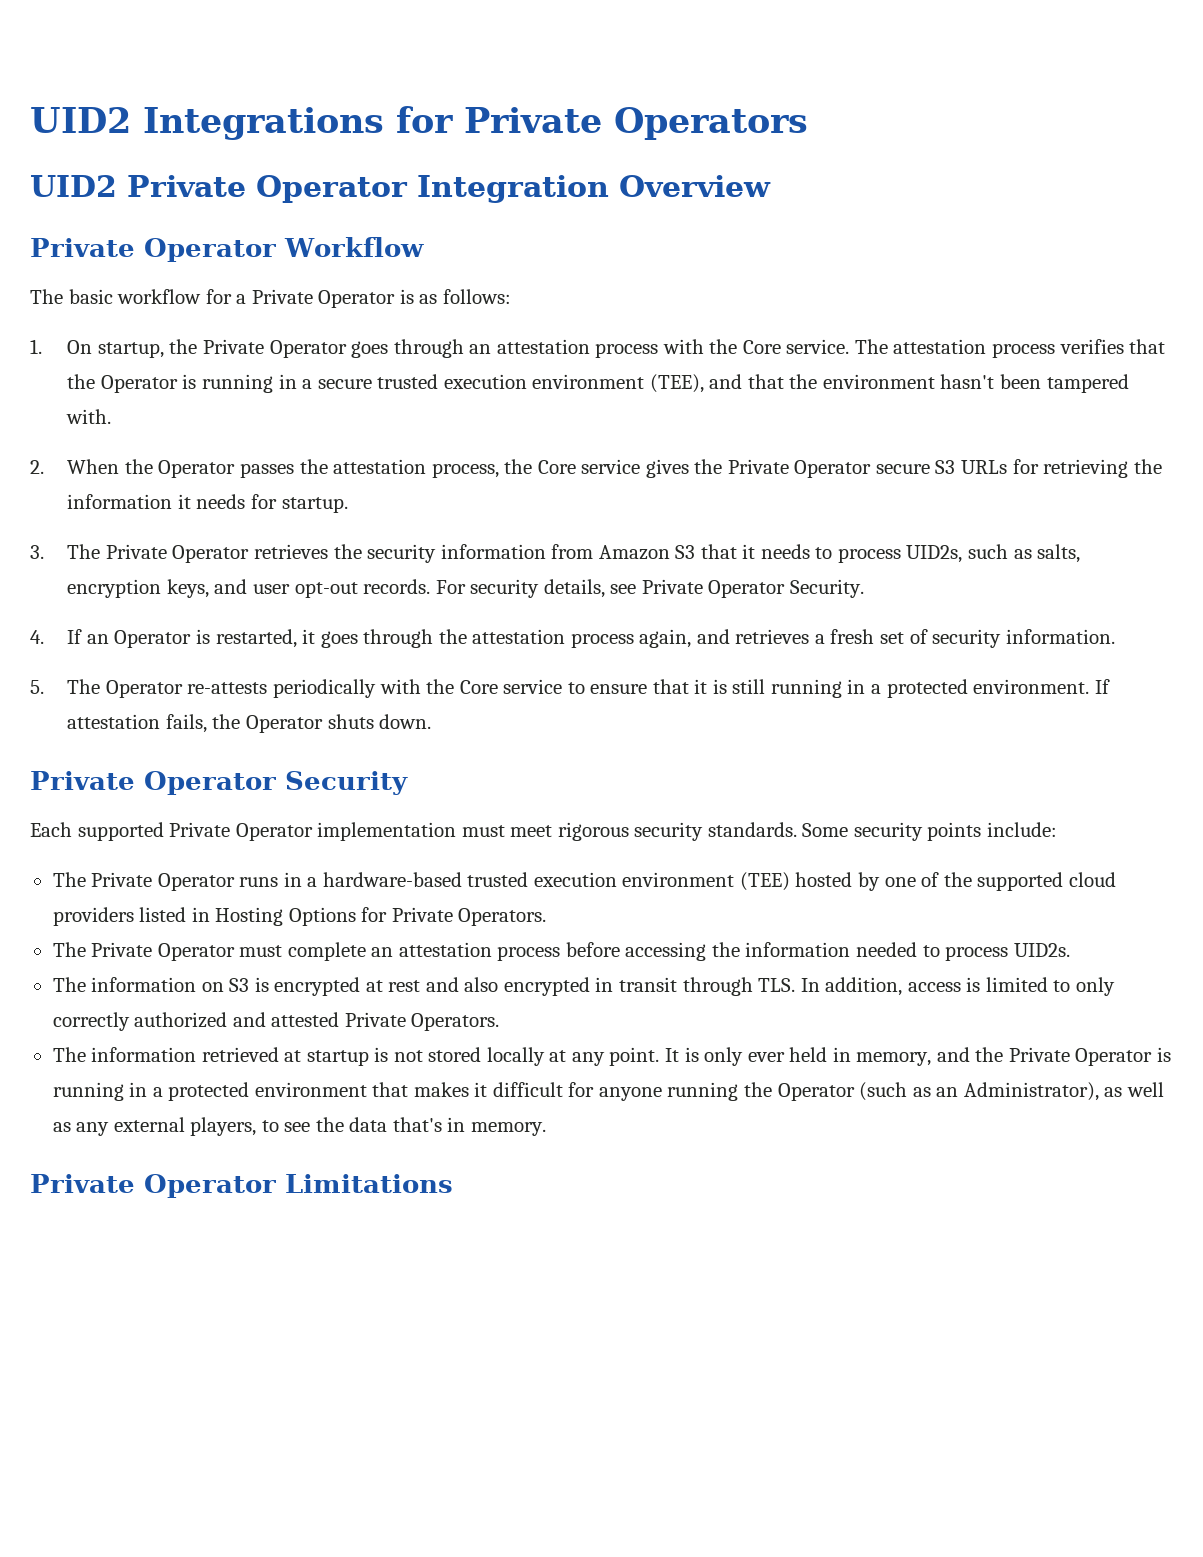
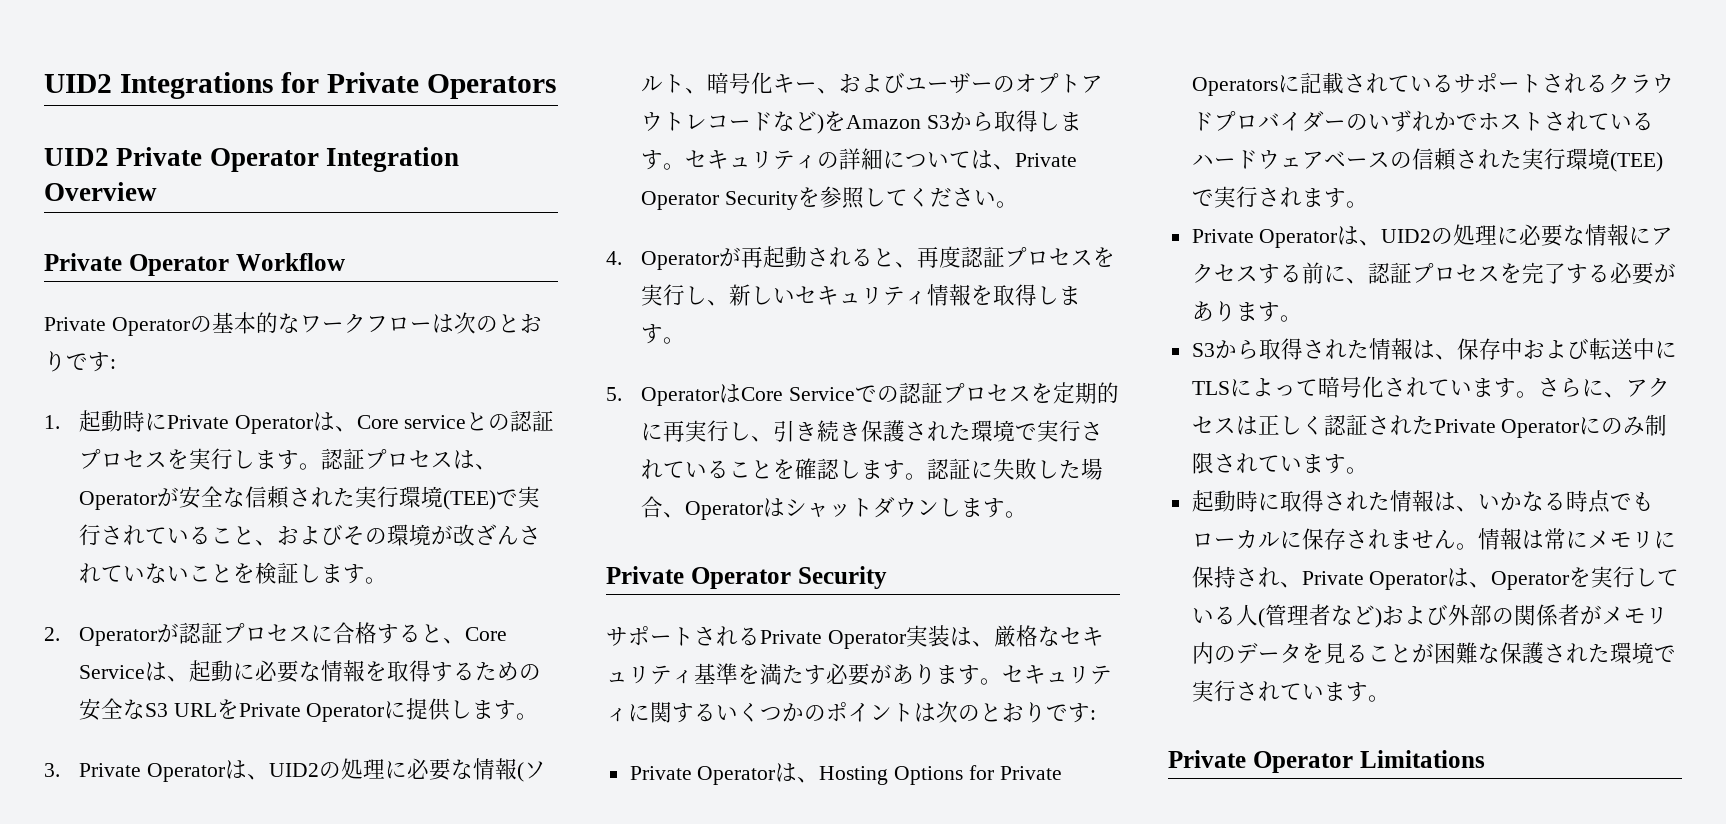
- The basic workflow for a Private Operator is as follows:
- 1. On startup, the Private Operator goes through an attestation process with the Core service. The attestation process verifies that the Operator is running in a secure trusted execution environment (TEE), and that the environment hasn't been tampered with.
- 2. When the Operator passes the attestation process, the Core service gives the Private Operator secure S3 URLs for retrieving the information it needs for startup.
+ Private Operatorの基本的なワークフローは次のとおりです:
+ 1.起動時にPrivate Operatorは、Core serviceとの認証プロセスを実行します。認証プロセスは、Operatorが安全な信頼された実行環境(TEE)で実行されていること、およびその環境が改ざんされていないことを検証します。
+ 2. Operatorが認証プロセスに合格すると、Core Serviceは、起動に必要な情報を取得するための安全なS3 URLをPrivate Operatorに提供します。
- 3. The Private Operator retrieves the security information from Amazon S3 that it needs to process UID2s, such as salts, encryption keys, and user opt-out records. For security details, see Private Operator Security.
- 4. If an Operator is restarted, it goes through the attestation process again, and retrieves a fresh set of security information.
- 5. The Operator re-attests periodically with the Core service to ensure that it is still running in a protected environment. If attestation fails, the Operator shuts down.
+ 3. Private Operatorは、UID2の処理に必要な情報(ソルト、暗号化キー、およびユーザーのオプトアウトレコードなど)をAmazon S3から取得します。セキュリティの詳細については、Private Operator Securityを参照してください。
+ 4. Operatorが再起動されると、再度認証プロセスを実行し、新しいセキュリティ情報を取得します。
+ 5. OperatorはCore Serviceでの認証プロセスを定期的に再実行し、引き続き保護された環境で実行されていることを確認します。認証に失敗した場合、Operatorはシャットダウンします。
  Private Operator Security
- Each supported Private Operator implementation must meet rigorous security standards. Some security points include:
- The Private Operator runs in a hardware-based trusted execution environment (TEE) hosted by one of the supported cloud providers listed in Hosting Options for Private Operators.
- The Private Operator must complete an attestation process before accessing the information needed to process UID2s.
- The information on S3 is encrypted at rest and also encrypted in transit through TLS. In addition, access is limited to only correctly authorized and attested Private Operators.
- The information retrieved at startup is not stored locally at any point. It is only ever held in memory, and the Private Operator is running in a protected environment that makes it difficult for anyone running the Operator (such as an Administrator), as well as any external players, to see the data that's in memory.
+ サポートされるPrivate Operator実装は、厳格なセキュリティ基準を満たす必要があります。セキュリティに関するいくつかのポイントは次のとおりです:
+ Private Operatorは、Hosting Options for Private Operatorsに記載されているサポートされるクラウドプロバイダーのいずれかでホストされているハードウェアベースの信頼された実行環境(TEE)で実行されます。
+ Private Operatorは、UID2の処理に必要な情報にアクセスする前に、認証プロセスを完了する必要があります。
+ S3から取得された情報は、保存中および転送中にTLSによって暗号化されています。さらに、アクセスは正しく認証されたPrivate Operatorにのみ制限されています。
+ 起動時に取得された情報は、いかなる時点でもローカルに保存されません。情報は常にメモリに保持され、Private Operatorは、Operatorを実行している人(管理者など)および外部の関係者がメモリ内のデータを見ることが困難な保護された環境で実行されています。

